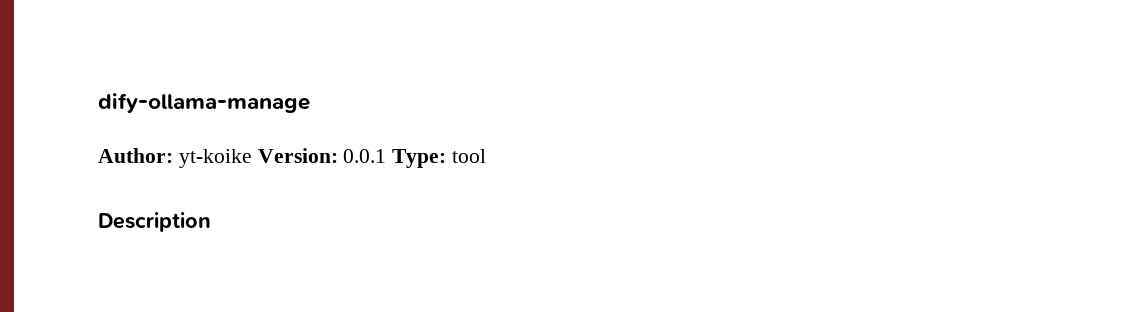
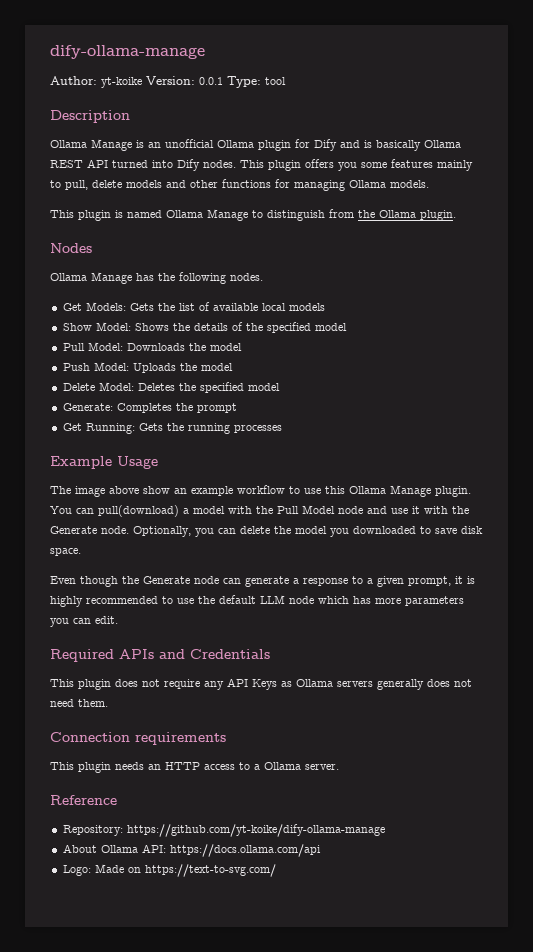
+ Ollama Manage is an unofficial Ollama plugin for Dify and is basically Ollama REST API turned into Dify nodes. This plugin offers you some features mainly to pull, delete models and other functions for managing Ollama models.
+ This plugin is named Ollama Manage to distinguish from the Ollama plugin.
+ Nodes
+ Ollama Manage has the following nodes.
+ Get Models: Gets the list of available local models
+ Show Model: Shows the details of the specified model
+ Pull Model: Downloads the model
+ Push Model: Uploads the model
+ Delete Model: Deletes the specified model
+ Generate: Completes the prompt
+ Get Running: Gets the running processes
+ Example Usage
+ The image above show an example workflow to use this Ollama Manage plugin. You can pull(download) a model with the Pull Model node and use it with the Generate node. Optionally, you can delete the model you downloaded to save disk space.
+ Even though the Generate node can generate a response to a given prompt, it is highly recommended to use the default LLM node which has more parameters you can edit.
+ Required APIs and Credentials
+ This plugin does not require any API Keys as Ollama servers generally does not need them.
+ Connection requirements
+ This plugin needs an HTTP access to a Ollama server.
+ Reference
+ Repository: https://github.com/yt-koike/dify-ollama-manage
+ About Ollama API: https://docs.ollama.com/api
+ Logo: Made on https://text-to-svg.com/

